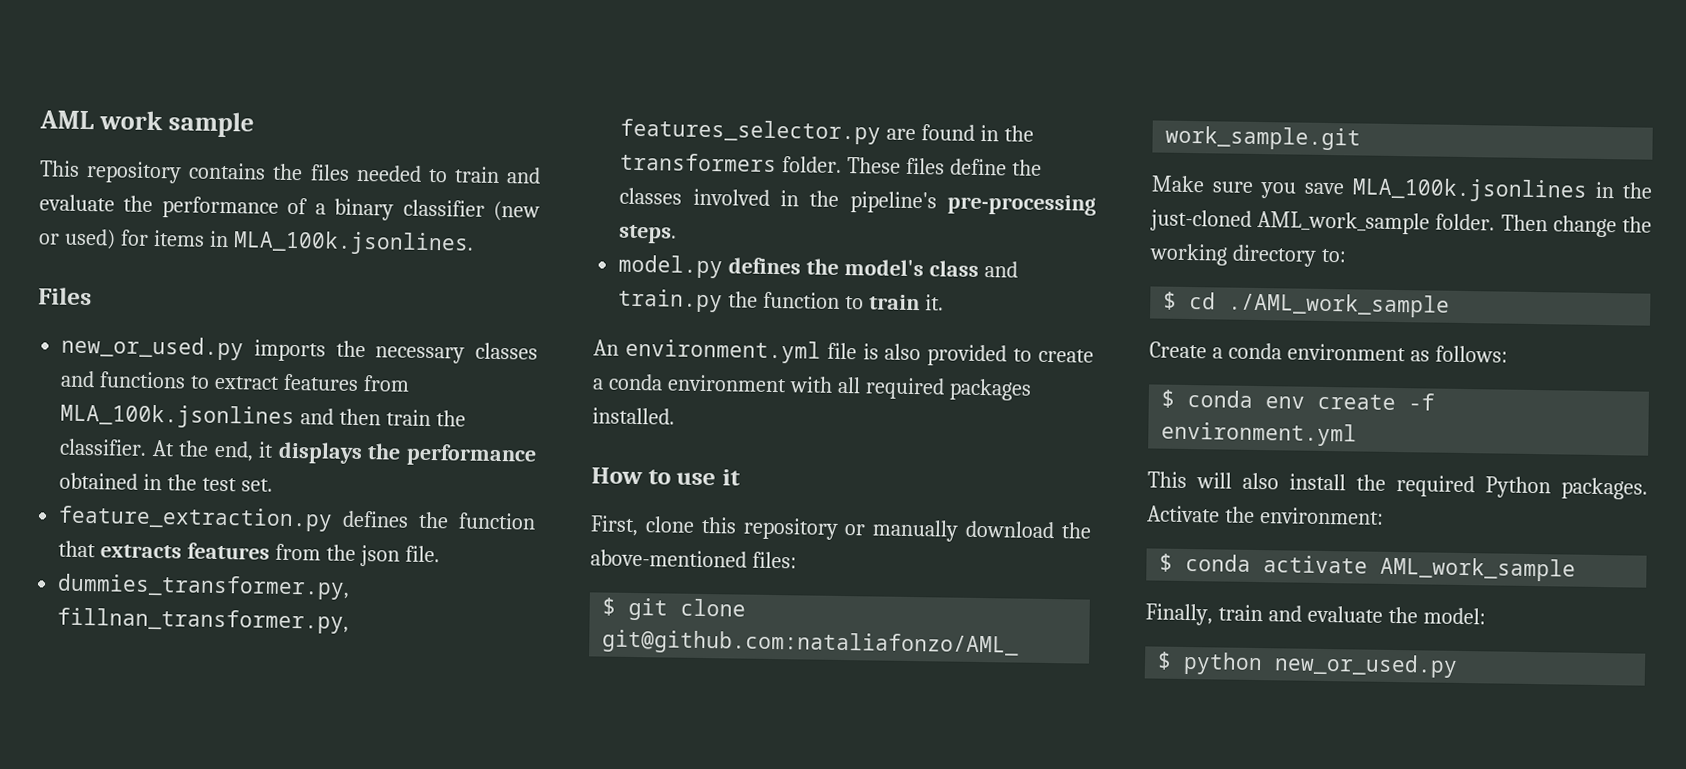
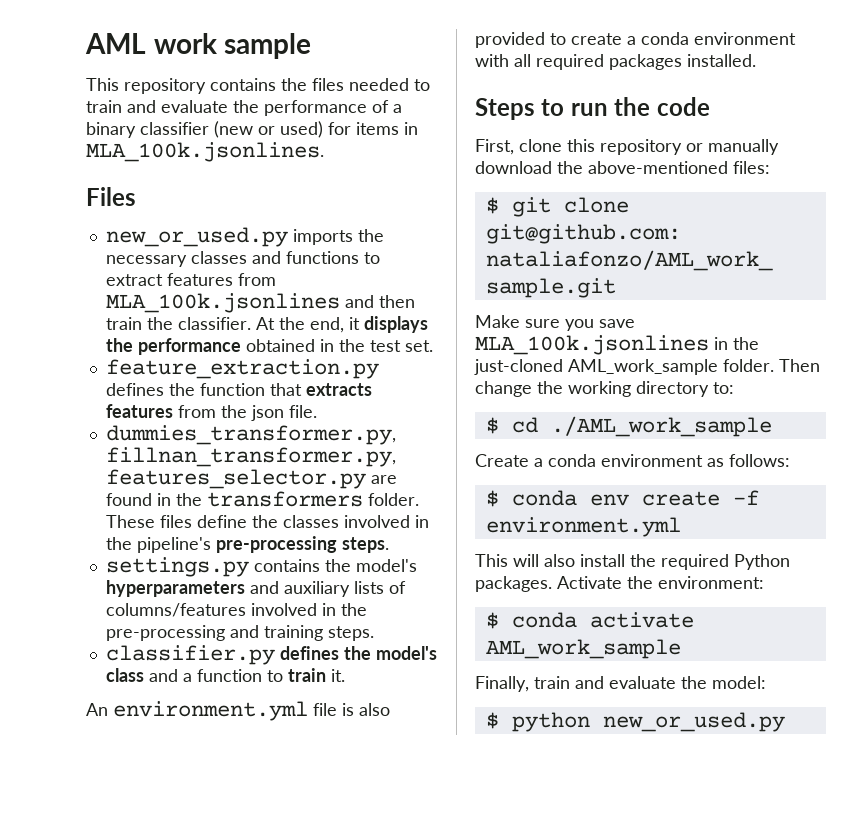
- model.py defines the model's class and train.py the function to train it.
+ settings.py contains the model's hyperparameters and auxiliary lists of columns/features involved in the pre-processing and training steps.
+ classifier.py defines the model's class and a function to train it.
- How to use it
+ Steps to run the code

